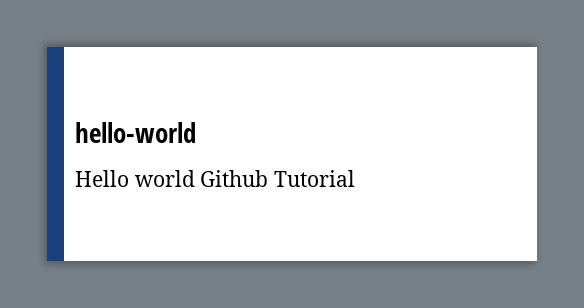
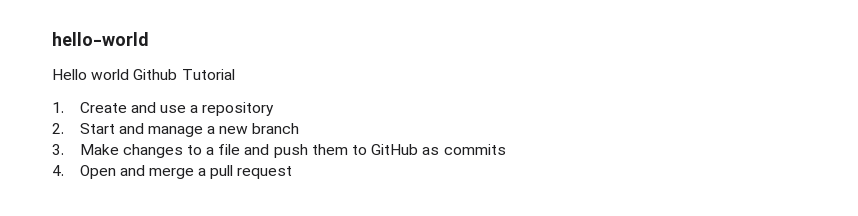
+ 1. Create and use a repository
+ 2. Start and manage a new branch
+ 3. Make changes to a file and push them to GitHub as commits
+ 4. Open and merge a pull request

